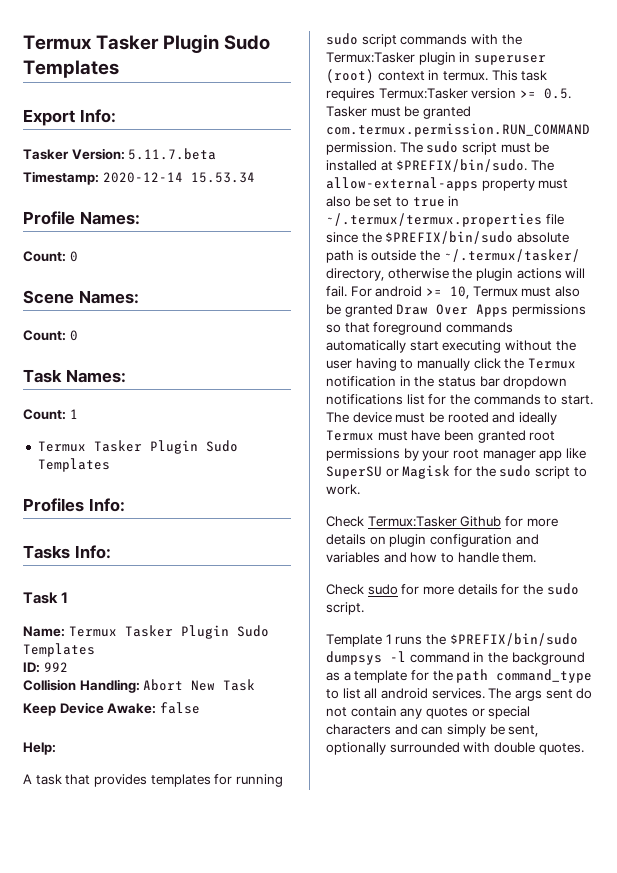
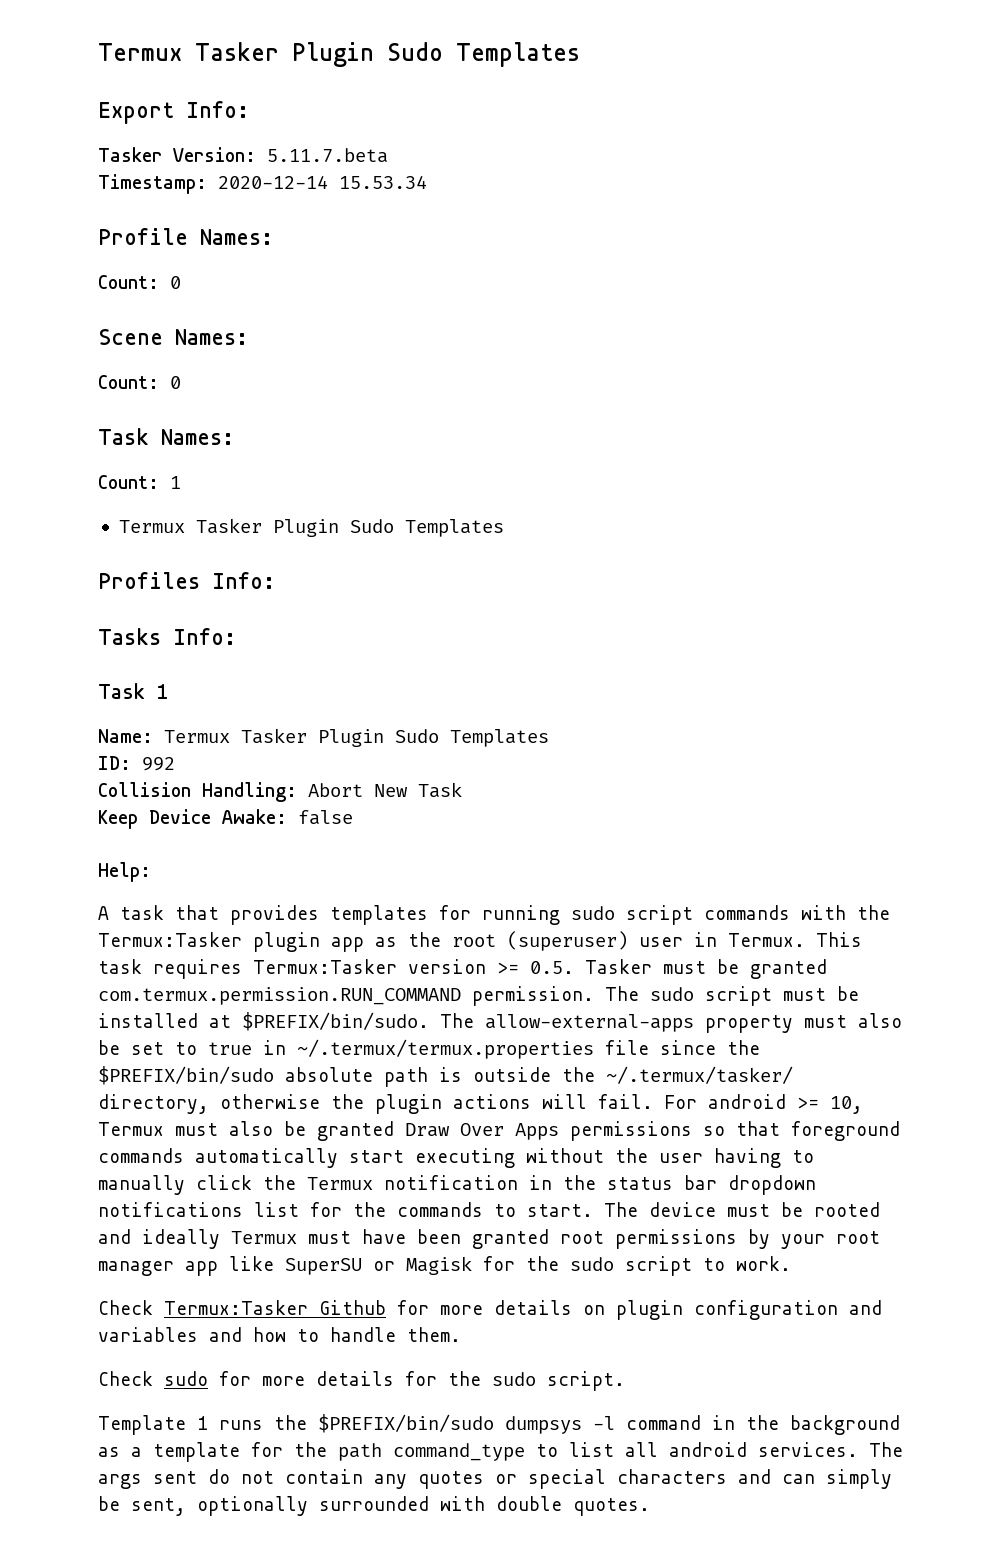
- A task that provides templates for running sudo script commands with the Termux:Tasker plugin in superuser (root) context in termux.
+ A task that provides templates for running sudo script commands with the Termux:Tasker plugin app as the root (superuser) user in Termux.

